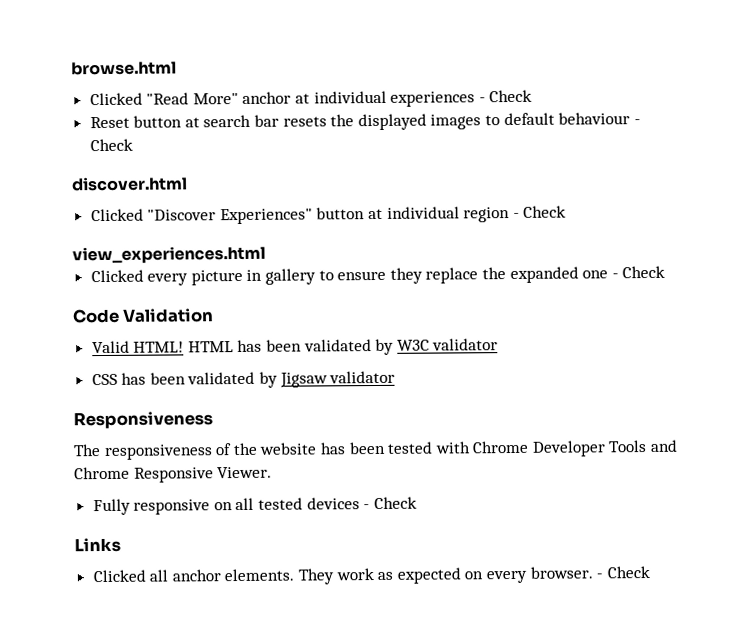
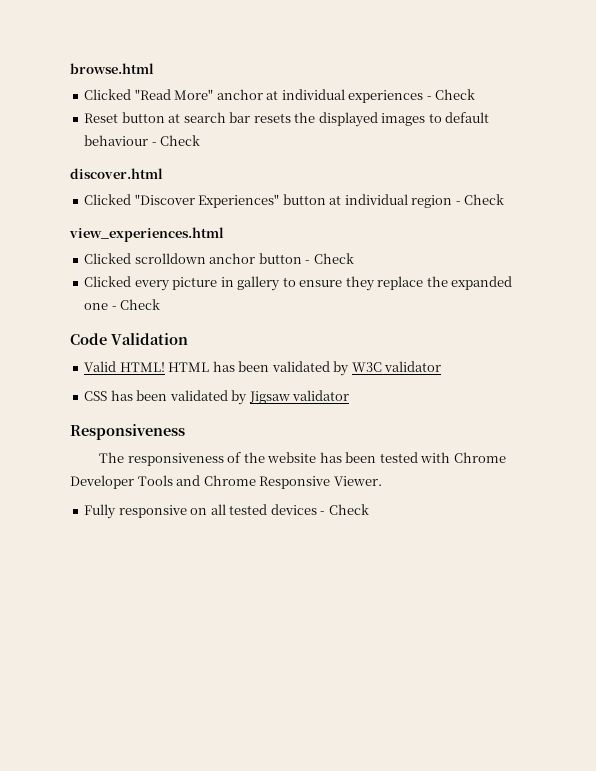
+ Clicked scrolldown anchor button - Check
- Links
- Clicked all anchor elements. They work as expected on every browser. - Check

